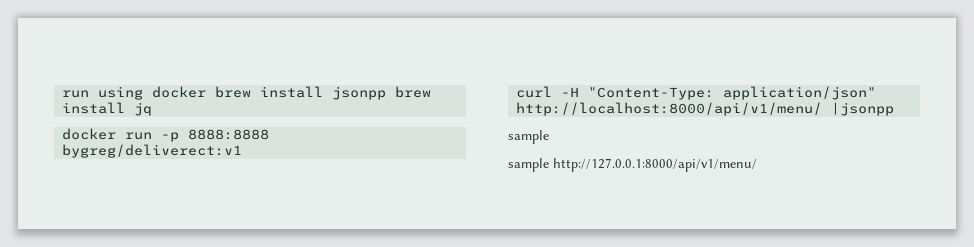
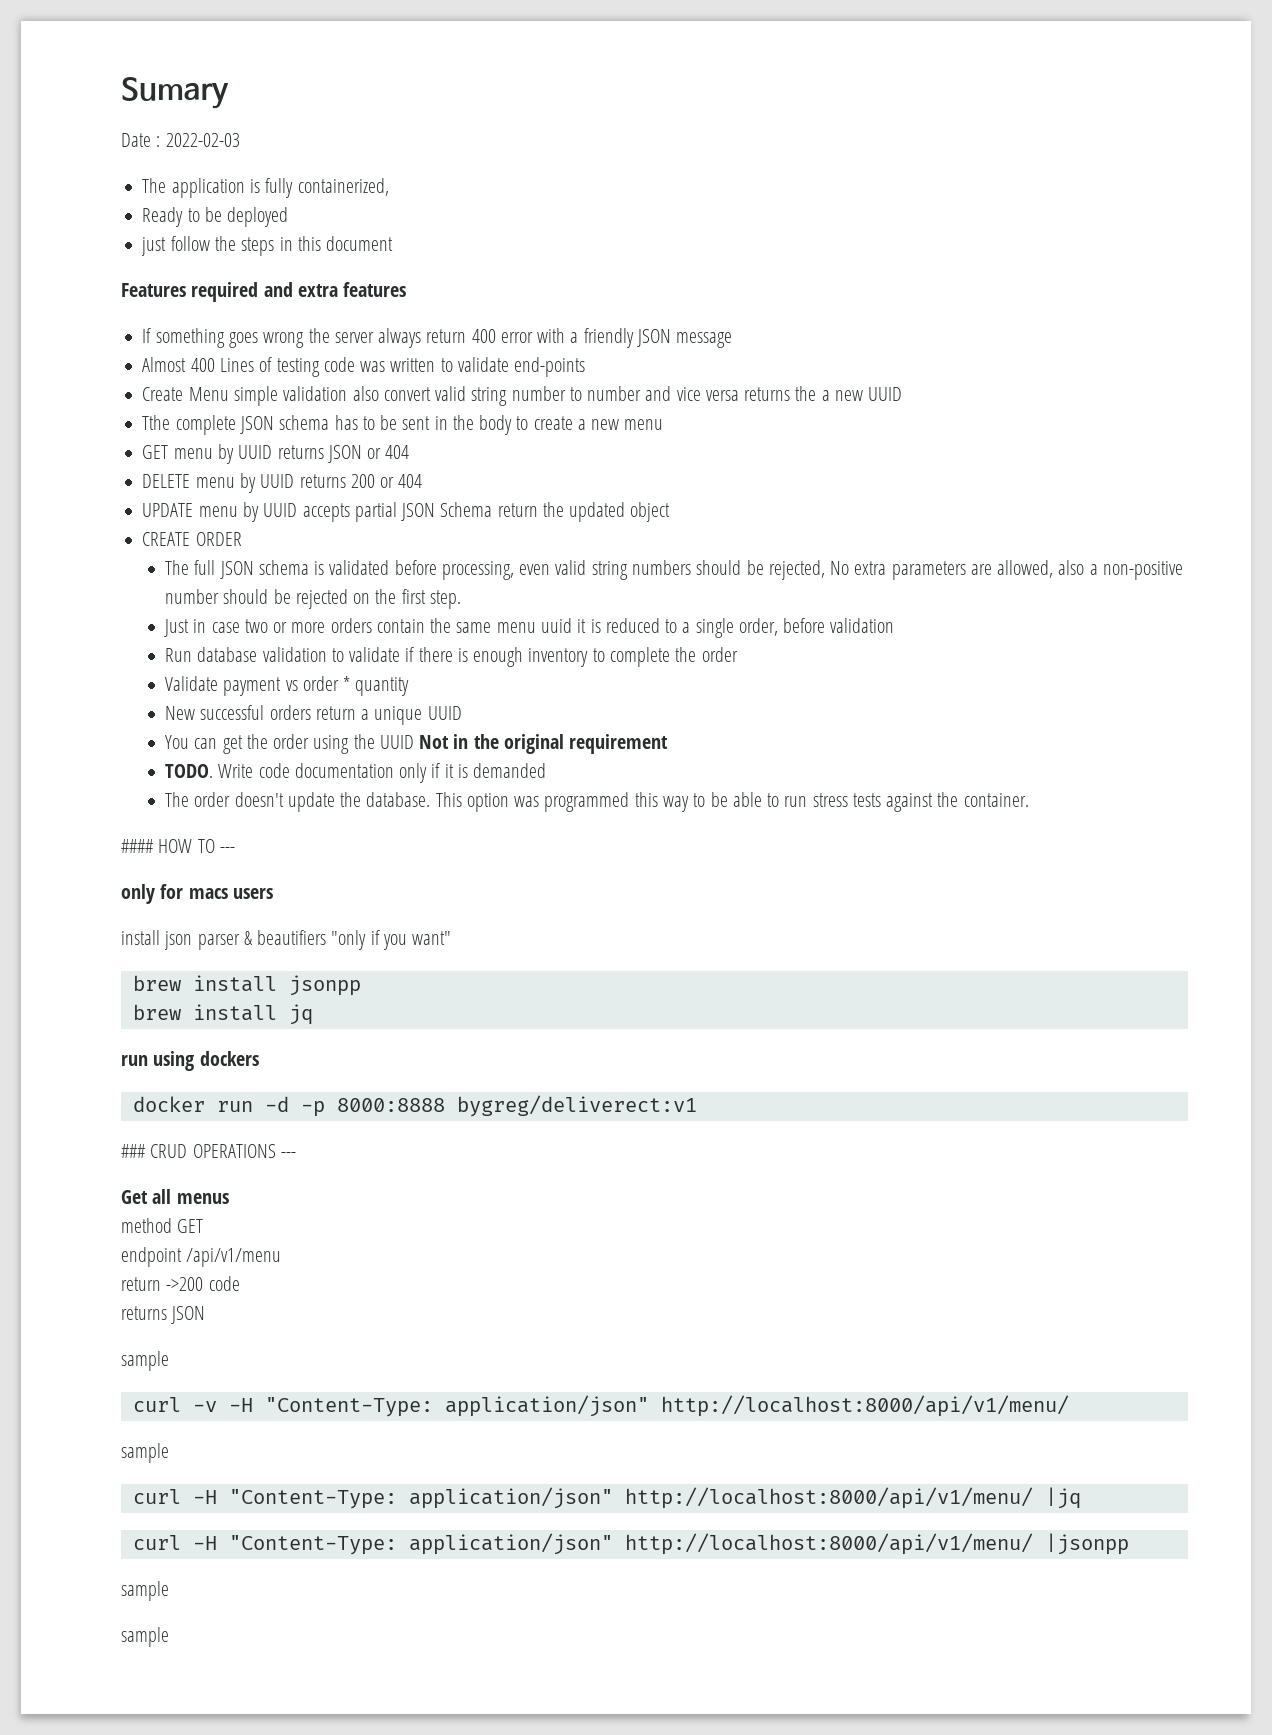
- run using docker brew install jsonpp brew install jq
+ Sumary
+ Date : 2022-02-03
+ The application is fully containerized,
+ Ready to be deployed
+ just follow the steps in this document
+ Features required and extra features
+ If something goes wrong the server always return 400 error with a friendly JSON message
+ Almost 400 Lines of testing code was written to validate end-points
+ Create Menu simple validation also convert valid string number to number and vice versa returns the a new UUID
+ Tthe complete JSON schema has to be sent in the body to create a new menu
+ GET menu by UUID returns JSON or 404
+ DELETE menu by UUID returns 200 or 404
+ UPDATE menu by UUID accepts partial JSON Schema return the updated object
+ CREATE ORDER
+ The full JSON schema is validated before processing, even valid string numbers should be rejected, No extra parameters are allowed, also a non-positive number should be rejected on the first step.
+ Just in case two or more orders contain the same menu uuid it is reduced to a single order, before validation
+ Run database validation to validate if there is enough inventory to complete the order
+ Validate payment vs order * quantity
+ New successful orders return a unique UUID
+ You can get the order using the UUID Not in the original requirement
+ TODO. Write code documentation only if it is demanded
+ The order doesn't update the database. This option was programmed this way to be able to run stress tests against the container.
+ #### HOW TO ---
+ only for macs users
+ install json parser & beautifiers "only if you want"
+ brew install jsonpp
+ brew install jq
+ run using dockers
- docker run -p 8888:8888 bygreg/deliverect:v1
+ docker run -d -p 8000:8888 bygreg/deliverect:v1
+ ### CRUD OPERATIONS ---
+ Get all menus
+ method GET
+ endpoint /api/v1/menu
+ return ->200 code
+ returns JSON
+ sample
+ curl -v -H "Content-Type: application/json" http://localhost:8000/api/v1/menu/
+ sample
+ curl -H "Content-Type: application/json" http://localhost:8000/api/v1/menu/ |jq
  curl -H "Content-Type: application/json" http://localhost:8000/api/v1/menu/ |jsonpp
  sample
- sample http://127.0.0.1:8000/api/v1/menu/
+ sample

